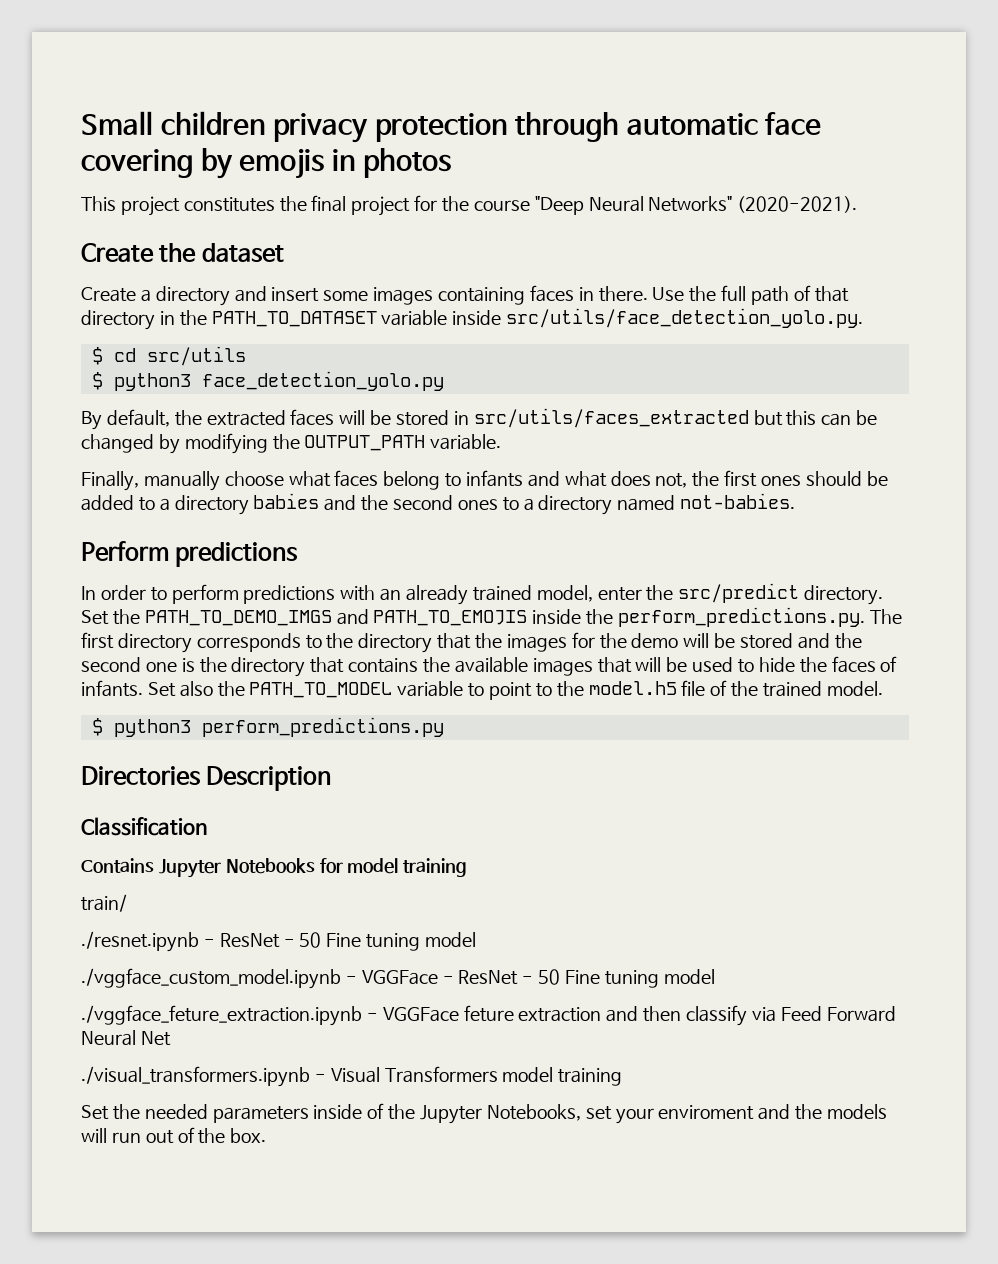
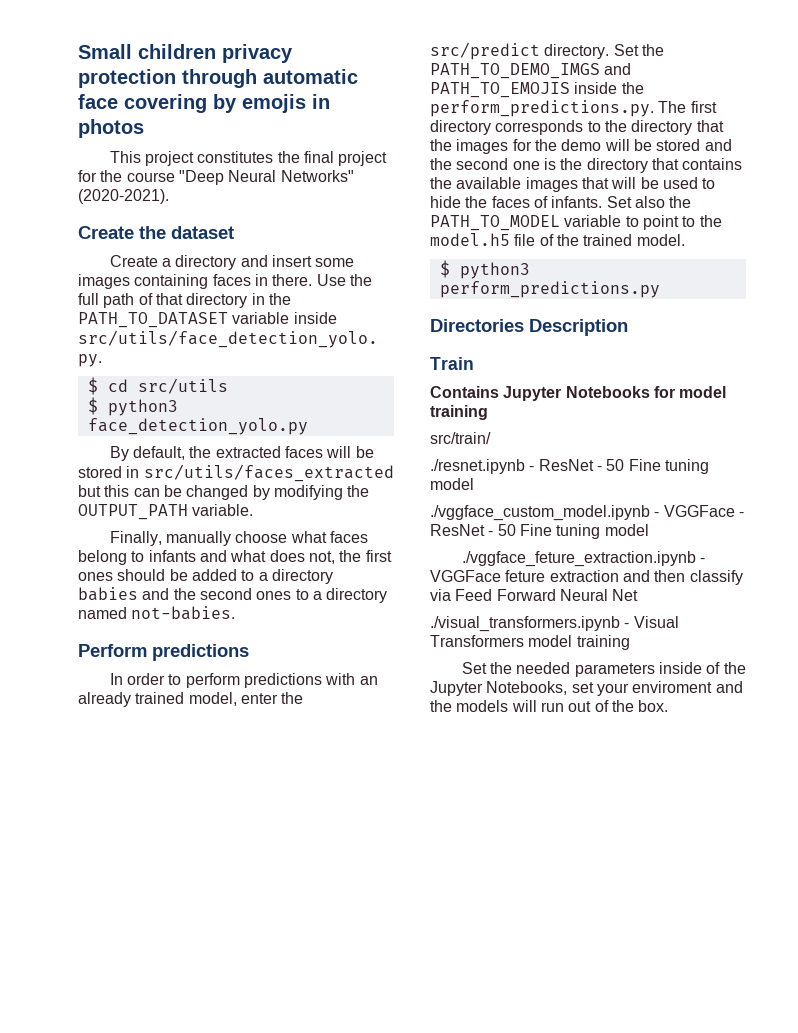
- Classification
+ Train
- train/
+ src/train/

